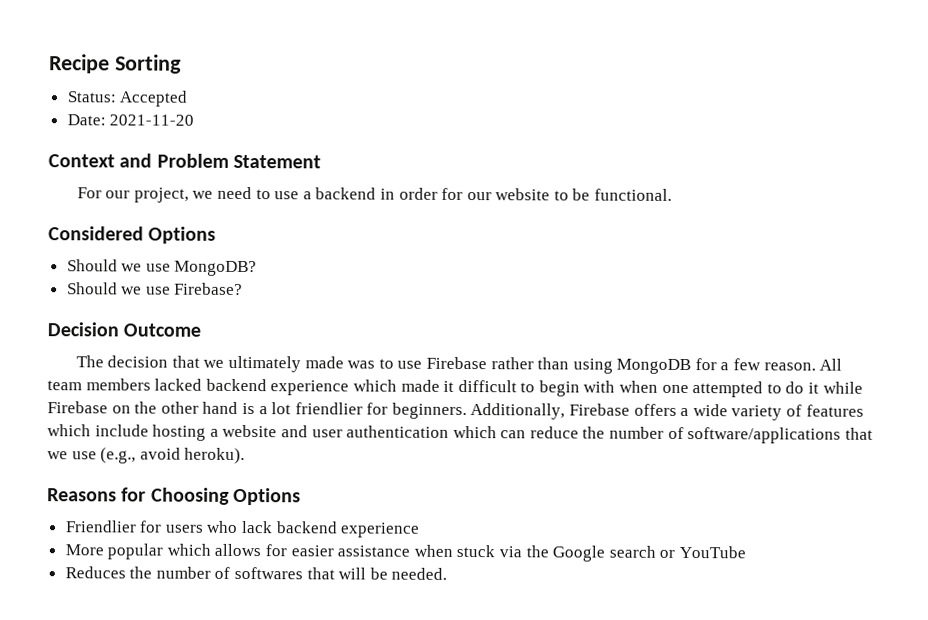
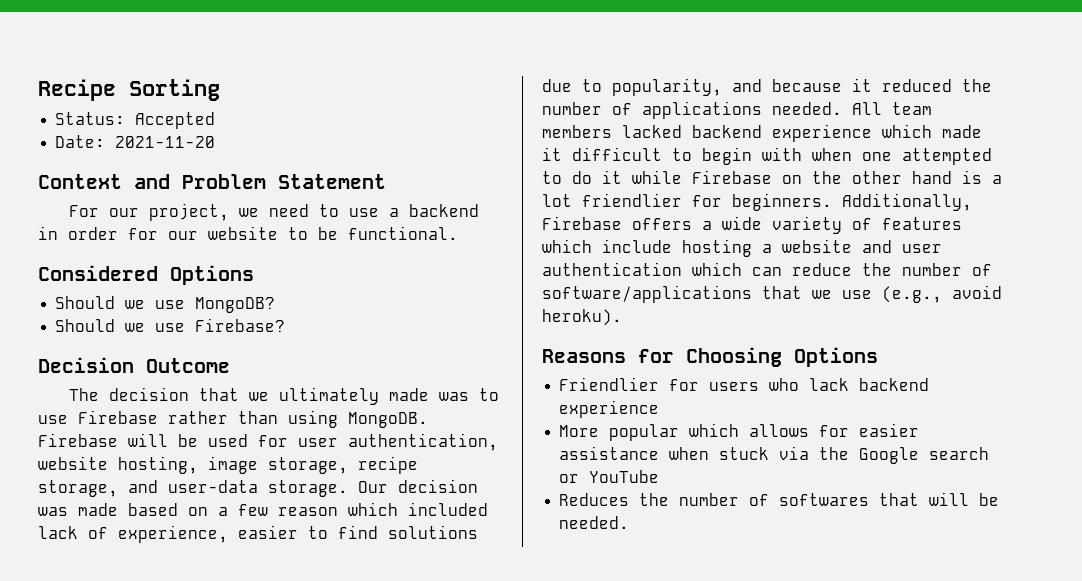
- The decision that we ultimately made was to use Firebase rather than using MongoDB for a few reason.
+ The decision that we ultimately made was to use Firebase rather than using MongoDB. Firebase will be used for user authentication, website hosting, image storage, recipe storage, and user-data storage. Our decision was made based on a few reason which included lack of experience, easier to find solutions due to popularity, and because it reduced the number of applications needed.

